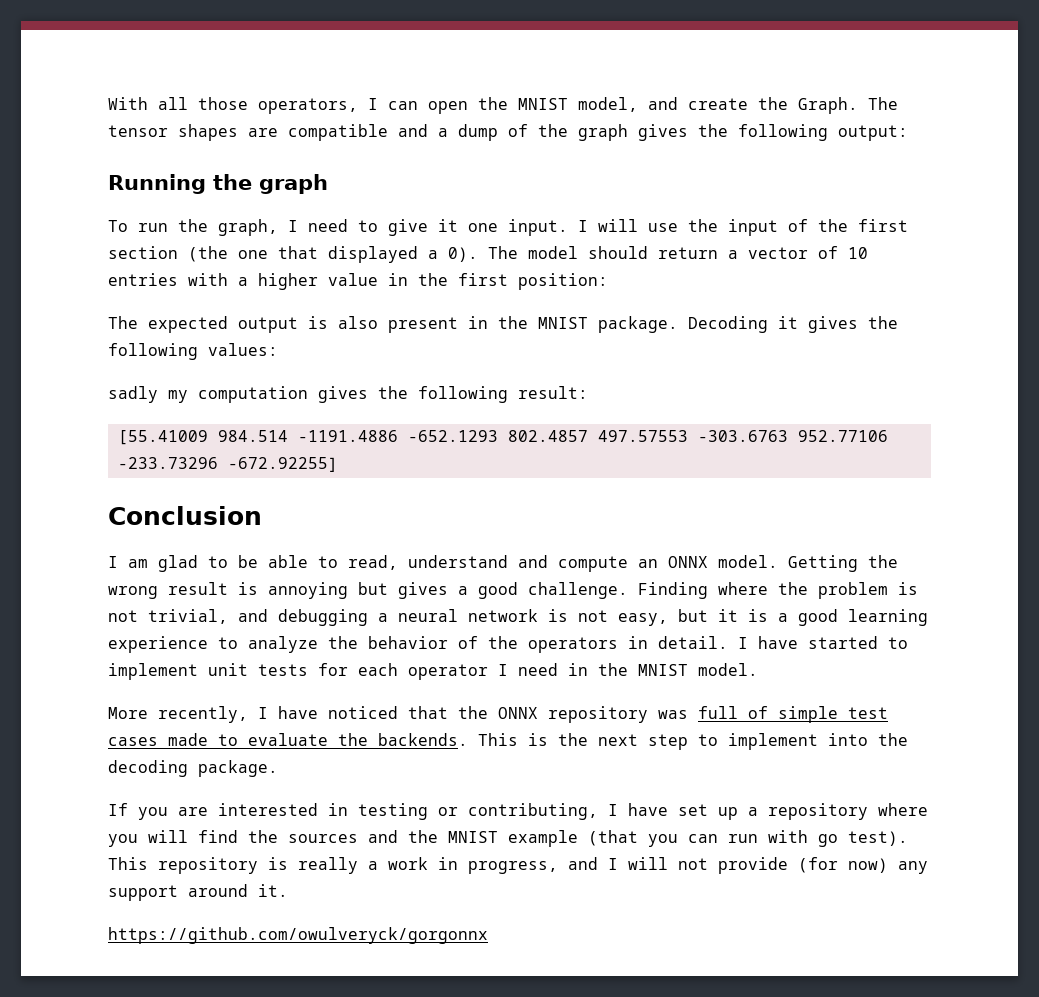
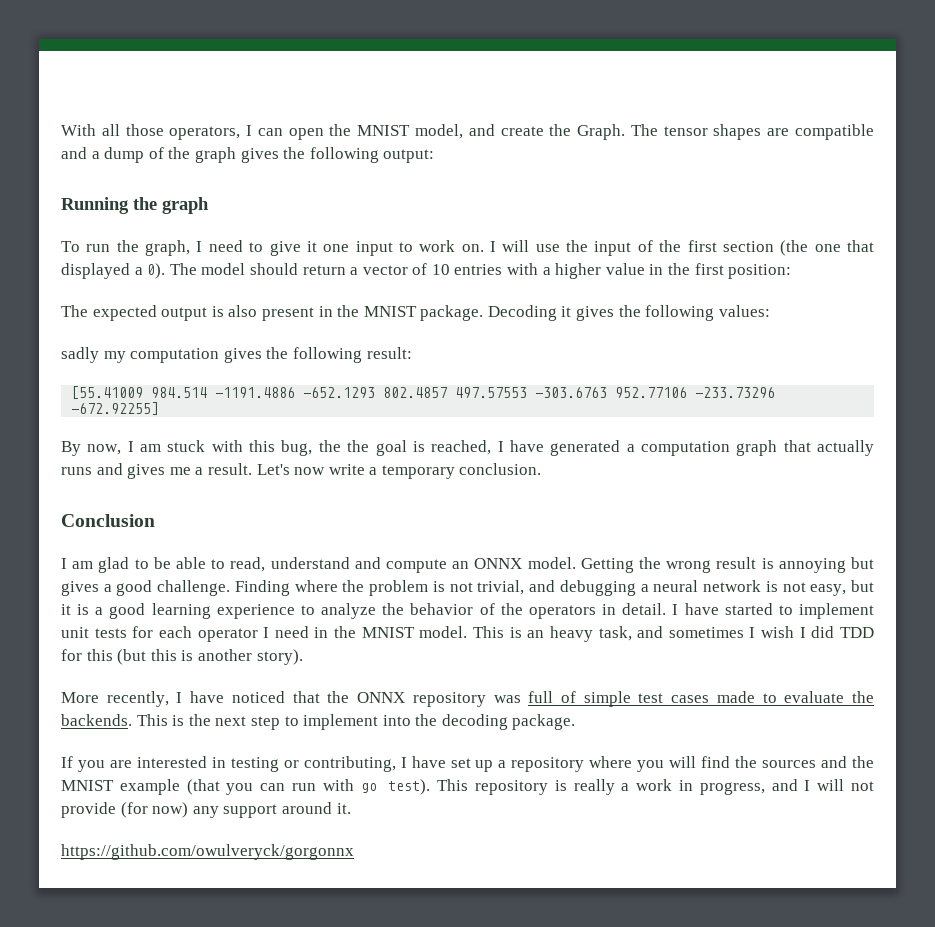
- To run the graph, I need to give it one input.
+ To run the graph, I need to give it one input to work on.
+ By now, I am stuck with this bug, the the goal is reached, I have generated a computation graph that actually runs and gives me a result. Let's now write a temporary conclusion.
+ This is an heavy task, and sometimes I wish I did TDD for this (but this is another story).

